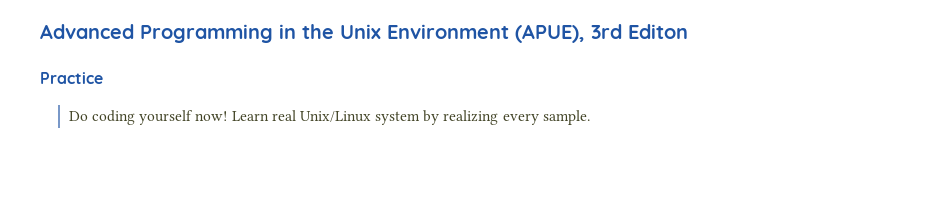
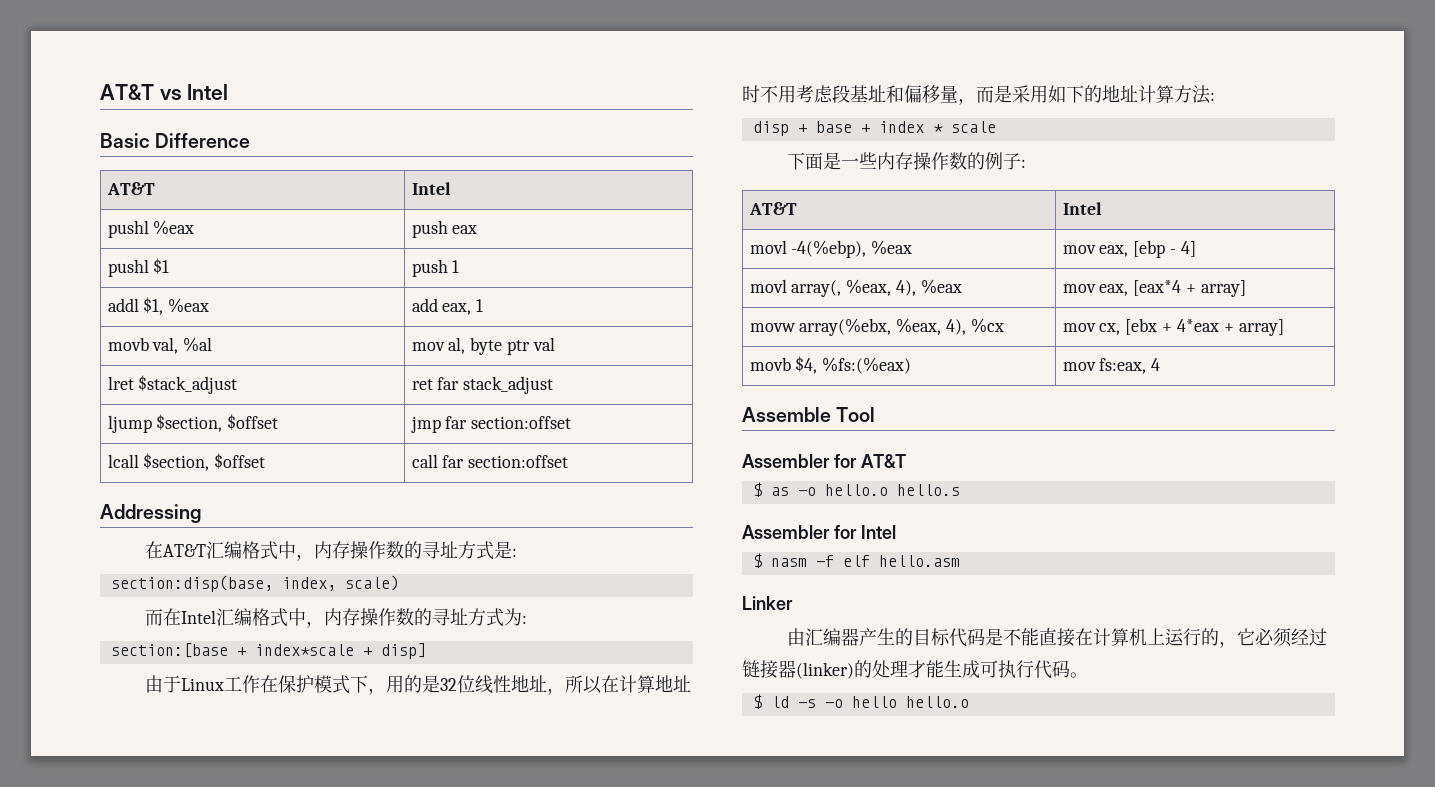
- Advanced Programming in the Unix Environment (APUE), 3rd Editon
- Practice
- Do coding yourself now! Learn real Unix/Linux system by realizing every sample.
+ AT&T vs Intel
+ Basic Difference
+ AT&T | Intel
+ pushl %eax | push eax
+ pushl $1 | push 1
+ addl $1, %eax | add eax, 1
+ movb val, %al | mov al, byte ptr val
+ lret $stack_adjust | ret far stack_adjust
+ ljump $section, $offset | jmp far section:offset
+ lcall $section, $offset | call far section:offset
+ Addressing
+ 在AT&T汇编格式中，内存操作数的寻址方式是:
+ section:disp(base, index, scale)
+ 而在Intel汇编格式中，内存操作数的寻址方式为:
+ section:[base + index*scale + disp]
+ 由于Linux工作在保护模式下，用的是32位线性地址，所以在计算地址时不用考虑段基址和偏移量，而是采用如下的地址计算方法:
+ disp + base + index * scale
+ 下面是一些内存操作数的例子:
+ AT&T | Intel
+ movl -4(%ebp), %eax | mov eax, [ebp - 4]
+ movl array(, %eax, 4), %eax | mov eax, [eax*4 + array]
+ movw array(%ebx, %eax, 4), %cx | mov cx, [ebx + 4*eax + array]
+ movb $4, %fs:(%eax) | mov fs:eax, 4
+ Assemble Tool
+ Assembler for AT&T
+ $ as -o hello.o hello.s
+ Assembler for Intel
+ $ nasm -f elf hello.asm
+ Linker
+ 由汇编器产生的目标代码是不能直接在计算机上运行的，它必须经过链接器(linker)的处理才能生成可执行代码。
+ $ ld -s -o hello hello.o

